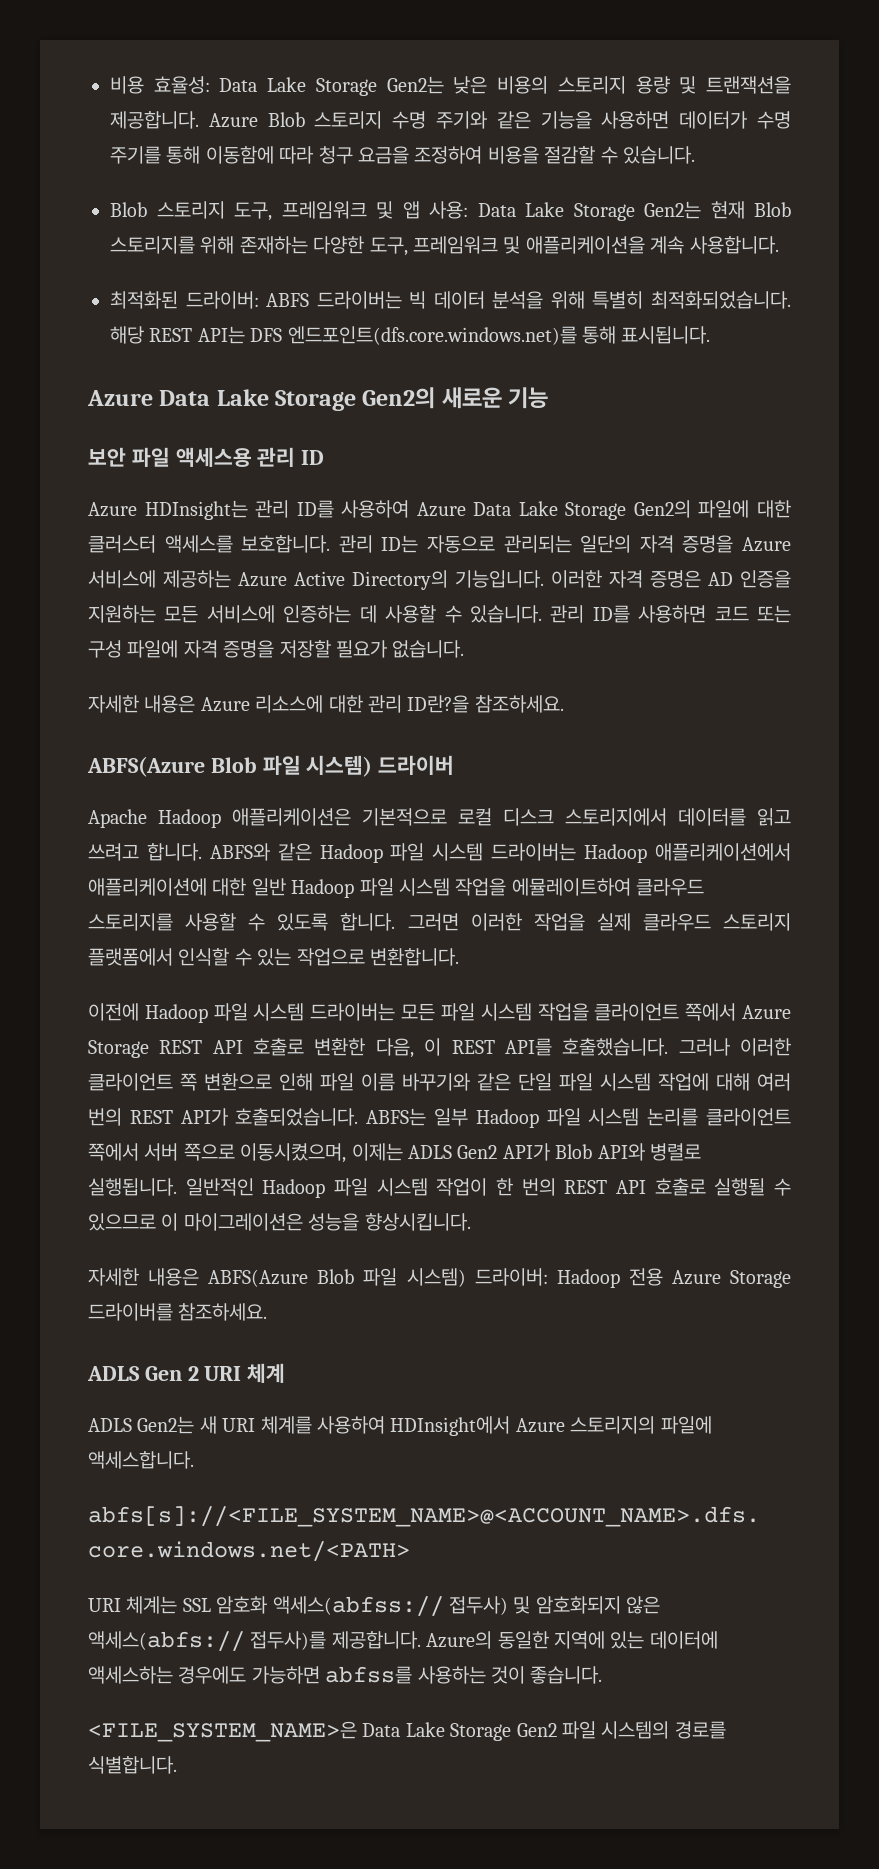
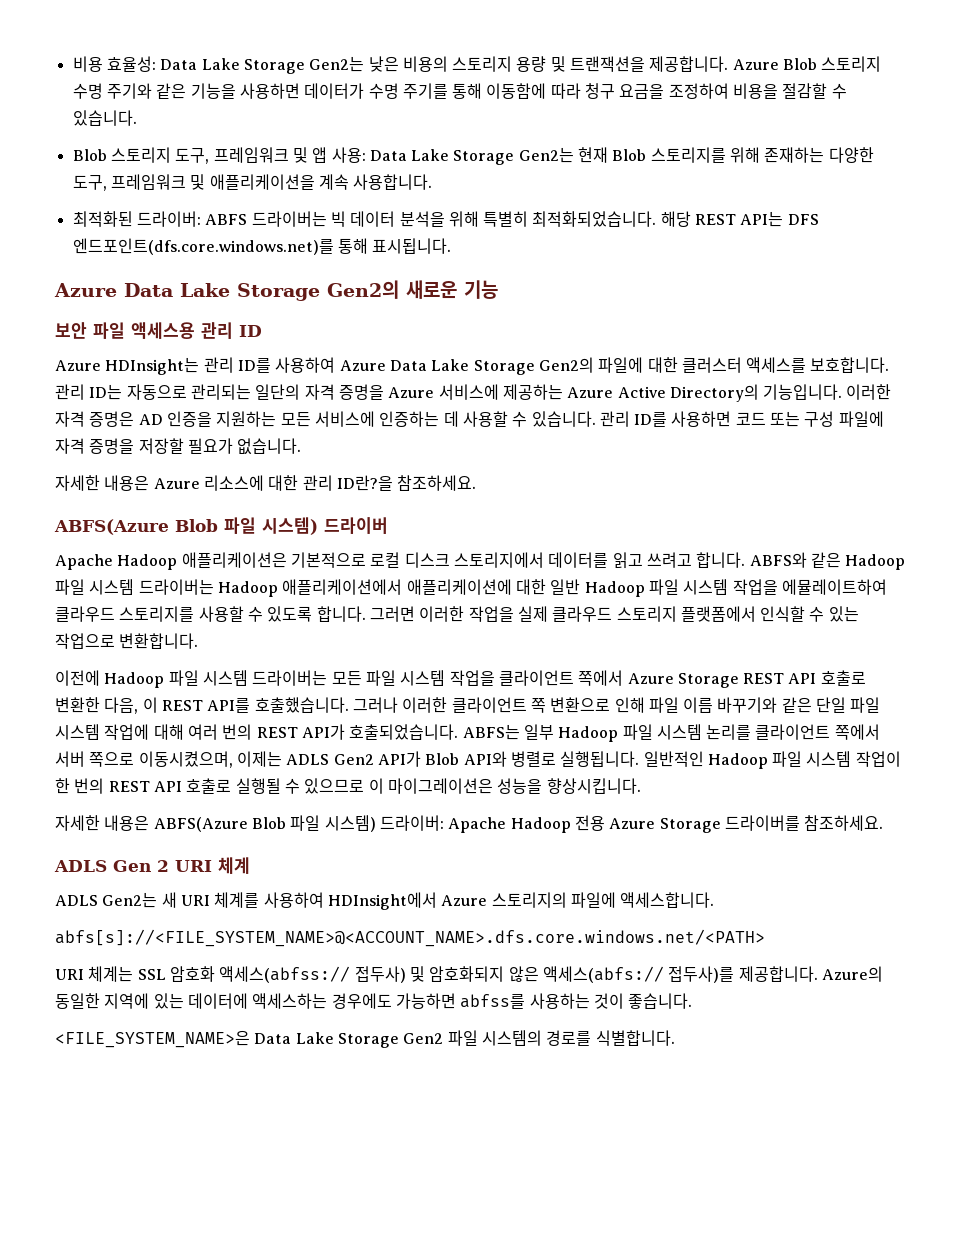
- 자세한 내용은 ABFS(Azure Blob 파일 시스템) 드라이버: Hadoop 전용 Azure Storage 드라이버를 참조하세요.
+ 자세한 내용은 ABFS(Azure Blob 파일 시스템) 드라이버: Apache Hadoop 전용 Azure Storage 드라이버를 참조하세요.

